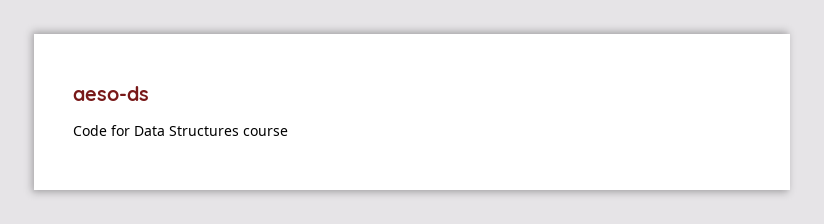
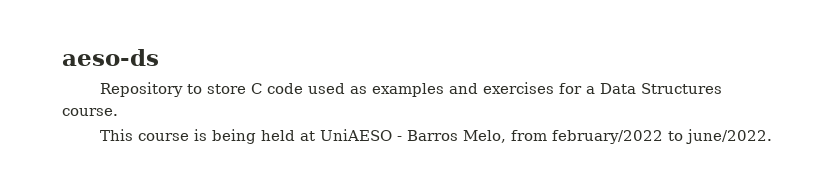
- Code for Data Structures course
+ Repository to store C code used as examples and exercises for a Data Structures course.
+ This course is being held at UniAESO - Barros Melo, from february/2022 to june/2022.

